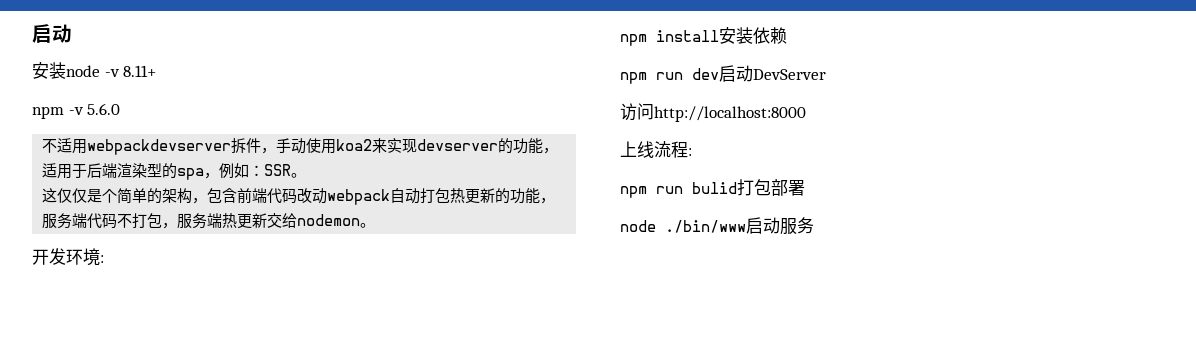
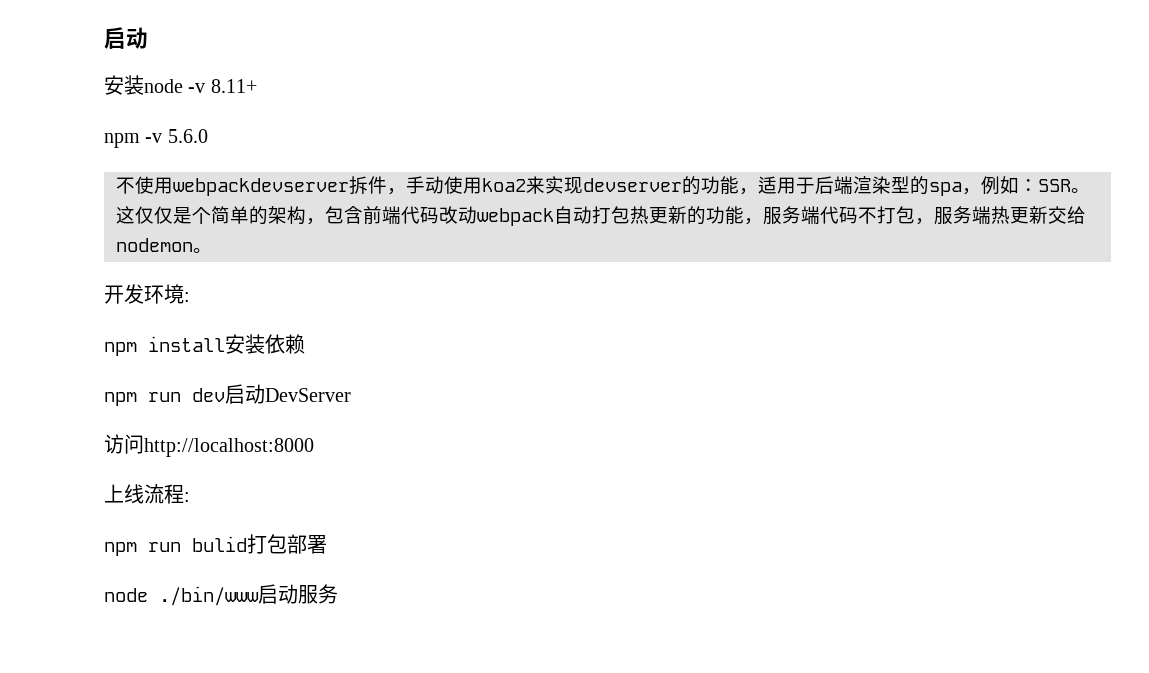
- 不适用webpackdevserver拆件，手动使用koa2来实现devserver的功能，适用于后端渲染型的spa，例如：SSR。
+ 不使用webpackdevserver拆件，手动使用koa2来实现devserver的功能，适用于后端渲染型的spa，例如：SSR。

